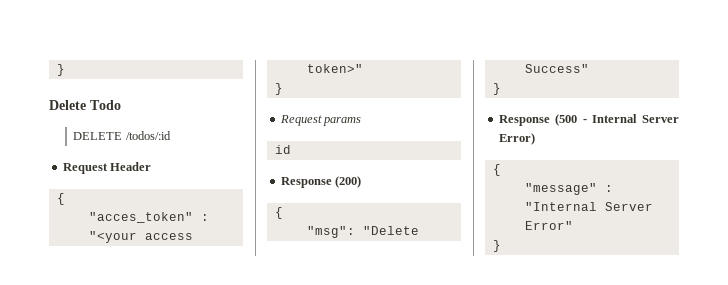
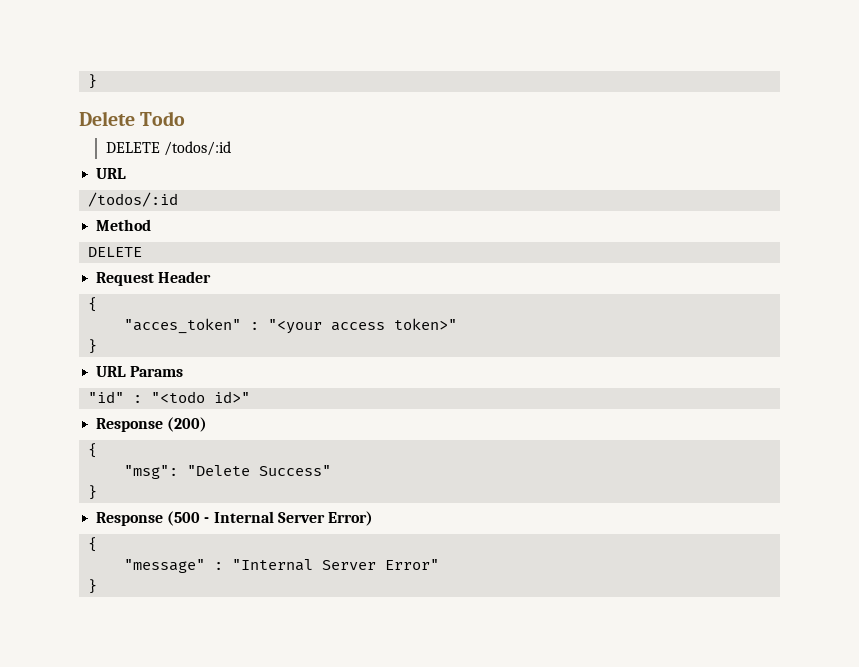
  DELETE /todos/:id
+ URL
+ /todos/:id
+ Method
+ DELETE
- Request params
- id
+ URL Params
+ "id" : "<todo id>"

